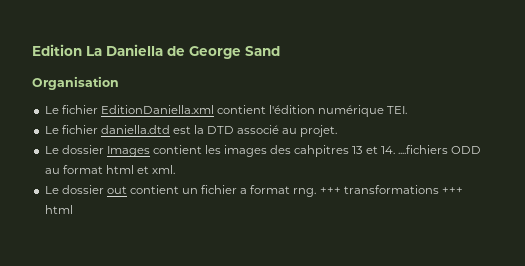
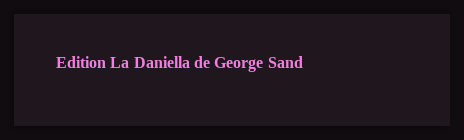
- Organisation
- Le fichier EditionDaniella.xml contient l'édition numérique TEI.
- Le fichier daniella.dtd est la DTD associé au projet.
- Le dossier Images contient les images des cahpitres 13 et 14. ....fichiers ODD au format html et xml.
- Le dossier out contient un fichier a format rng. +++ transformations +++ html

